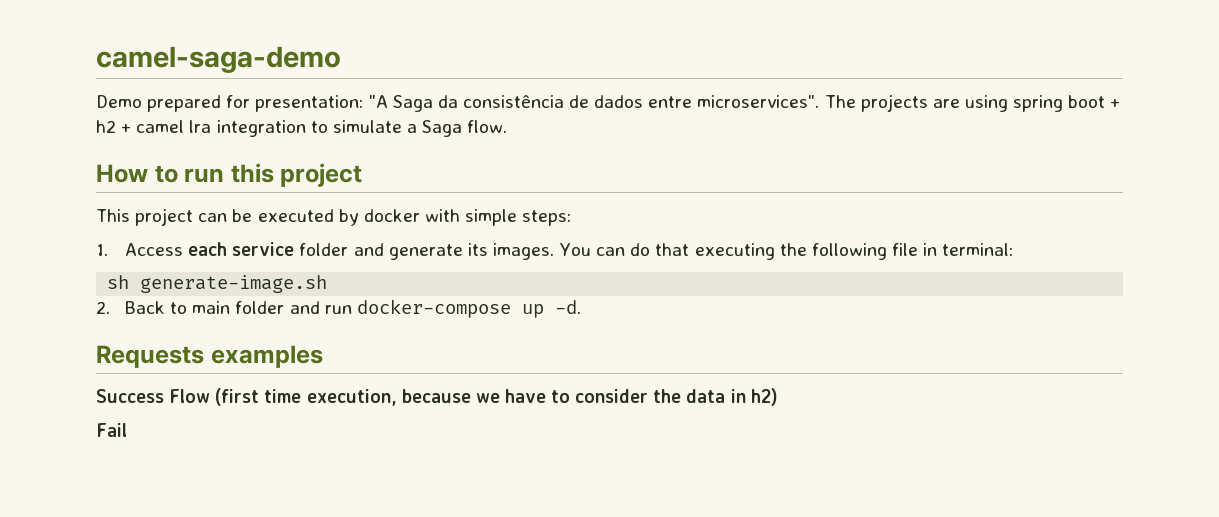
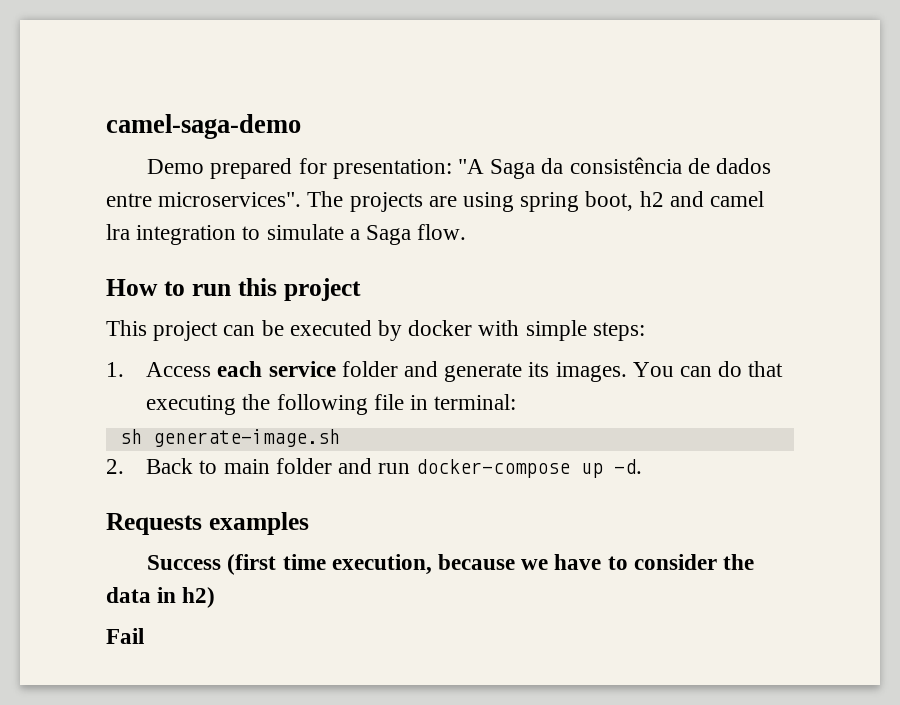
- The projects are using spring boot + h2 + camel lra integration to simulate a Saga flow.
+ The projects are using spring boot, h2 and camel lra integration to simulate a Saga flow.
- Success Flow (first time execution, because we have to consider the data in h2)
+ Success (first time execution, because we have to consider the data in h2)

